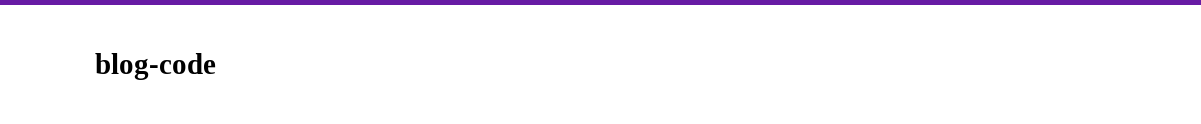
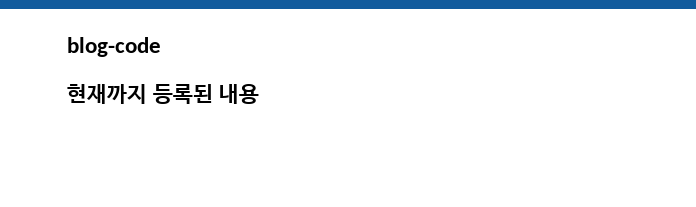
+ 현재까지 등록된 내용

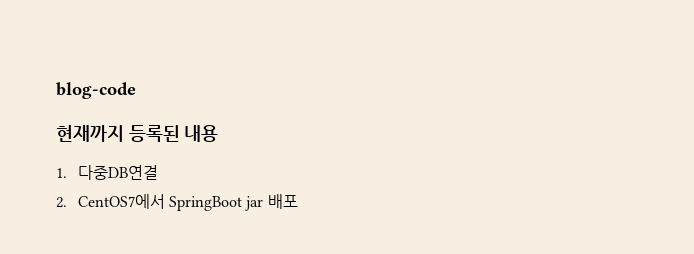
+ 1. 다중DB연결
+ 2. CentOS7에서 SpringBoot jar 배포

